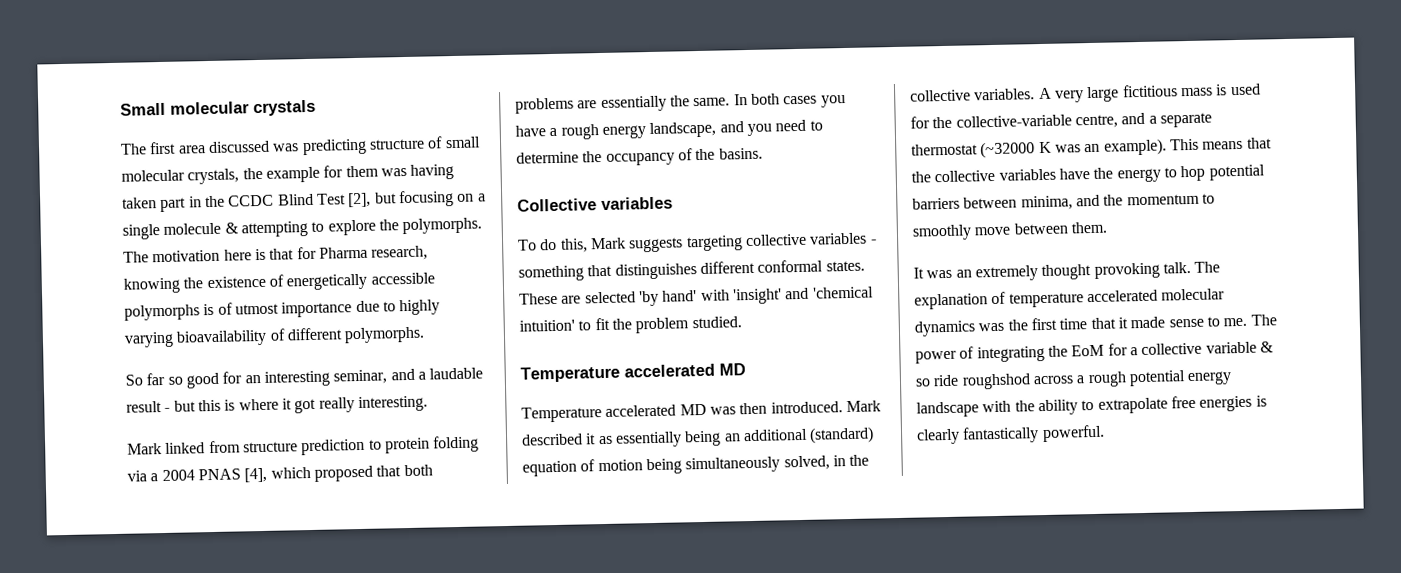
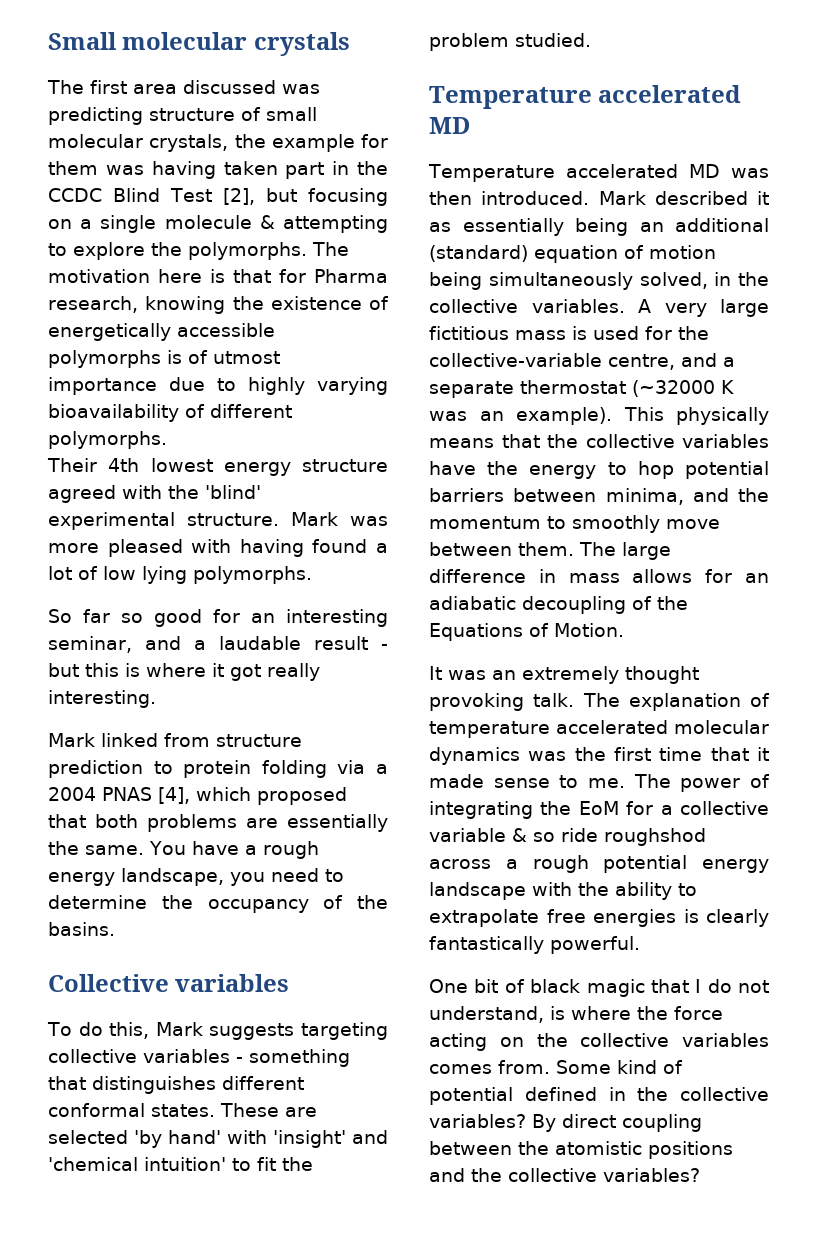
+ Their 4th lowest energy structure agreed with the 'blind' experimental structure. Mark was more pleased with having found a lot of low lying polymorphs.
- In both cases you have a rough energy landscape, and you need to determine the occupancy of the basins.
+ You have a rough energy landscape, you need to determine the occupancy of the basins.
- This means that the collective variables have the energy to hop potential barriers between minima, and the momentum to smoothly move between them.
+ This physically means that the collective variables have the energy to hop potential barriers between minima, and the momentum to smoothly move between them. The large difference in mass allows for an adiabatic decoupling of the Equations of Motion.
+ One bit of black magic that I do not understand, is where the force acting on the collective variables comes from. Some kind of potential defined in the collective variables? By direct coupling between the atomistic positions and the collective variables?

